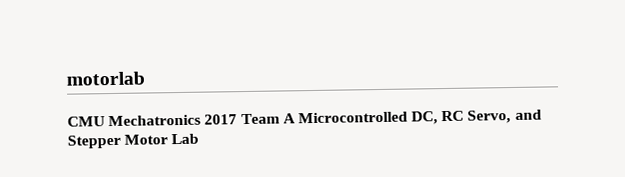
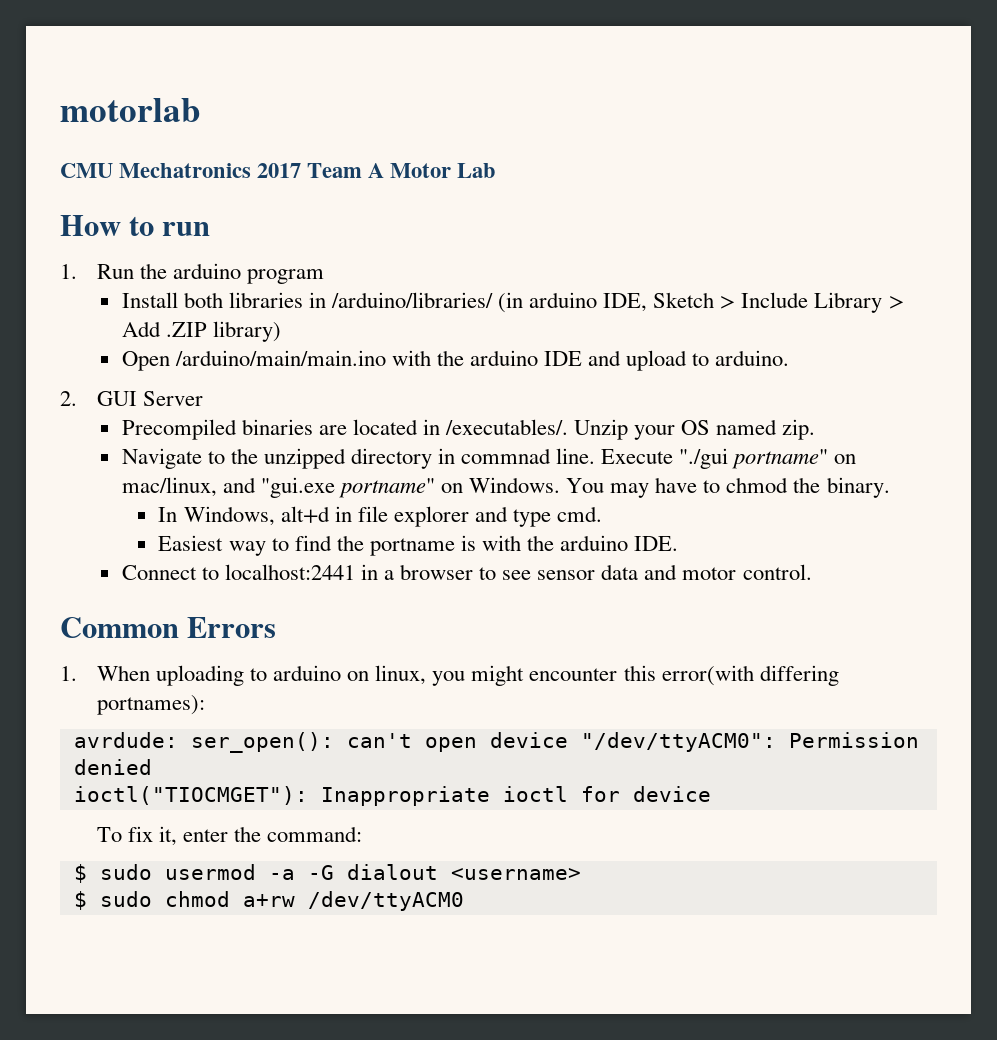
- CMU Mechatronics 2017 Team A Microcontrolled DC, RC Servo, and Stepper Motor Lab
+ CMU Mechatronics 2017 Team A Motor Lab
+ How to run
+ 1. Run the arduino program
+ Install both libraries in /arduino/libraries/ (in arduino IDE, Sketch > Include Library > Add .ZIP library)
+ Open /arduino/main/main.ino with the arduino IDE and upload to arduino.
+ 2. GUI Server
+ Precompiled binaries are located in /executables/. Unzip your OS named zip.
+ Navigate to the unzipped directory in commnad line. Execute "./gui portname" on mac/linux, and "gui.exe portname" on Windows. You may have to chmod the binary.
+ In Windows, alt+d in file explorer and type cmd.
+ Easiest way to find the portname is with the arduino IDE.
+ Connect to localhost:2441 in a browser to see sensor data and motor control.
+ Common Errors
+ 1. When uploading to arduino on linux, you might encounter this error(with differing portnames):
+ avrdude: ser_open(): can't open device "/dev/ttyACM0": Permission denied
+ ioctl("TIOCMGET"): Inappropriate ioctl for device
+ To fix it, enter the command:
+ $ sudo usermod -a -G dialout <username>
+ $ sudo chmod a+rw /dev/ttyACM0

